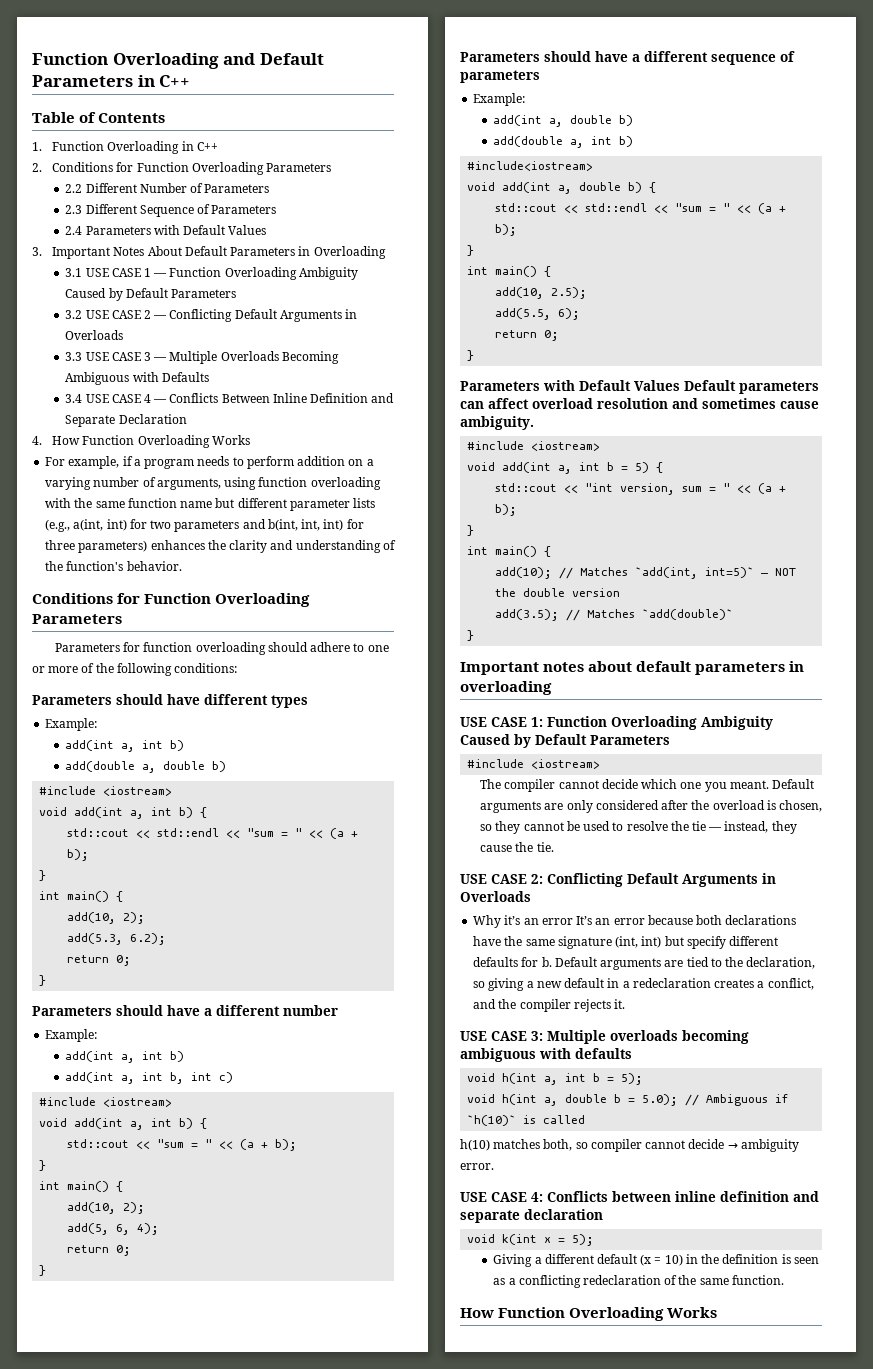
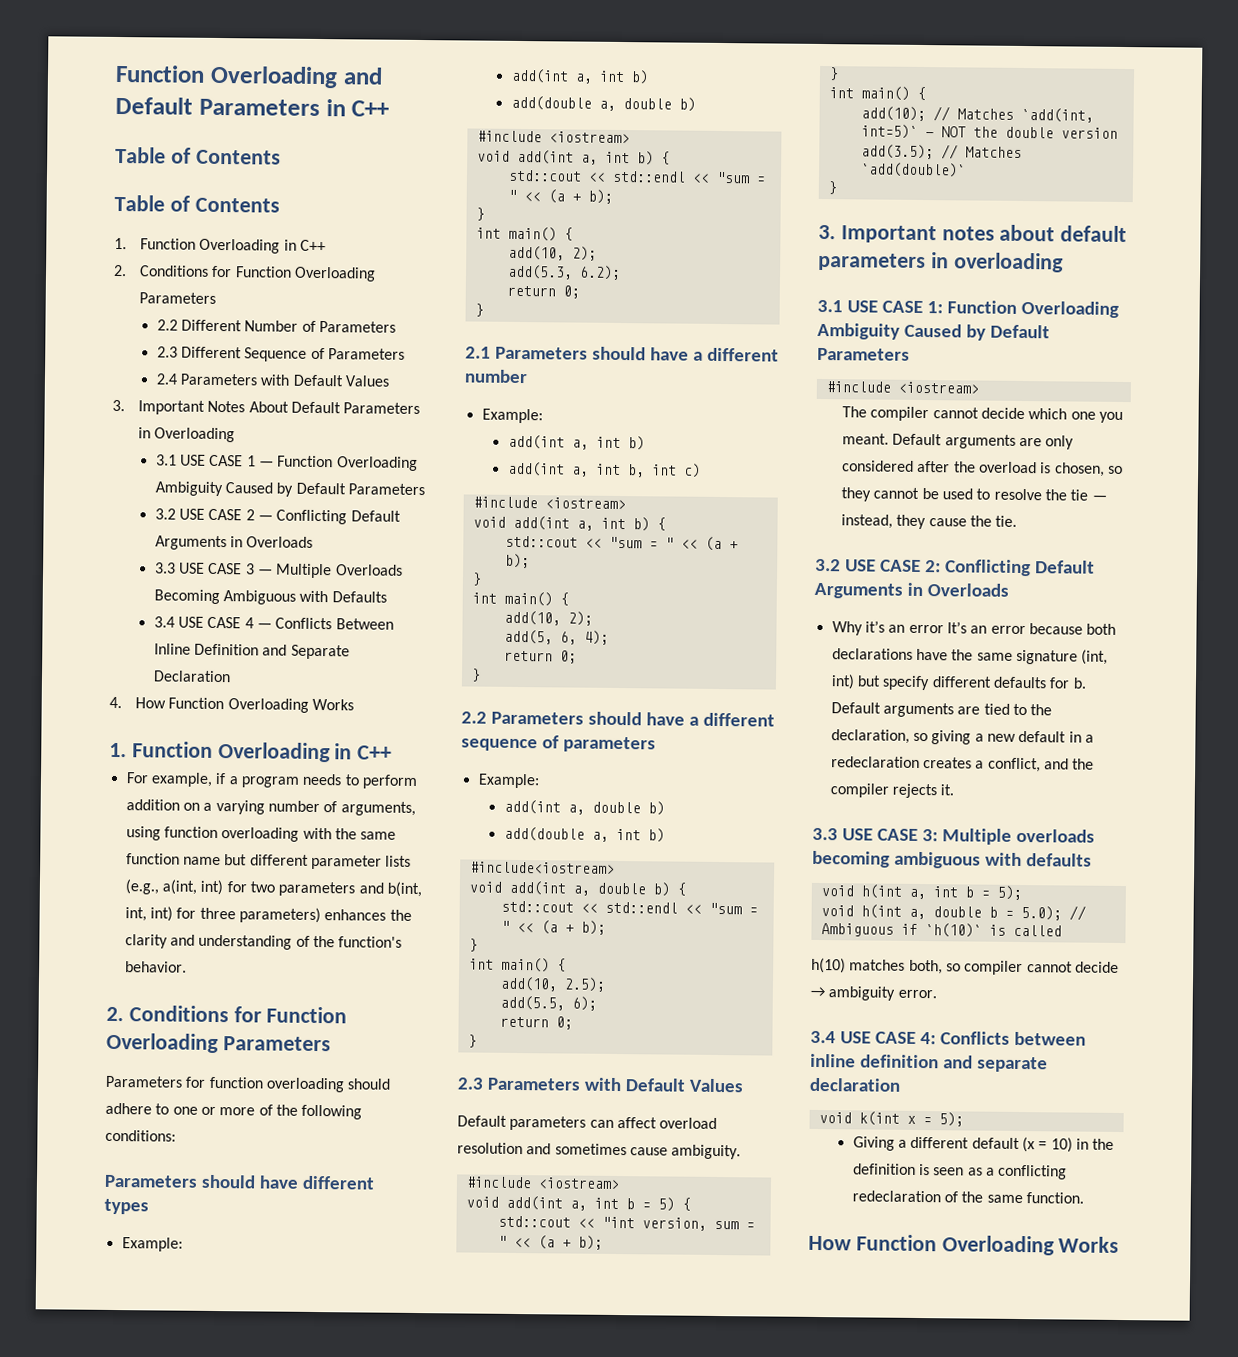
  Function Overloading and Default Parameters in C++
+ Table of Contents
  4. How Function Overloading Works
+ 1. Function Overloading in C++
  For example, if a program needs to perform addition on a varying number of arguments, using function overloading with the same function name but different parameter lists (e.g., a(int, int) for two parameters and b(int, int, int) for three parameters) enhances the clarity and understanding of the function's behavior.
- Conditions for Function Overloading Parameters
+ 2. Conditions for Function Overloading Parameters
- Parameters should have a different number
+ 2.1 Parameters should have a different number
- Parameters should have a different sequence of parameters
+ 2.2 Parameters should have a different sequence of parameters
- Parameters with Default Values Default parameters can affect overload resolution and sometimes cause ambiguity.
+ 2.3 Parameters with Default Values
+ Default parameters can affect overload resolution and sometimes cause ambiguity.
- Important notes about default parameters in overloading
+ 3. Important notes about default parameters in overloading
- USE CASE 1: Function Overloading Ambiguity Caused by Default Parameters
+ 3.1 USE CASE 1: Function Overloading Ambiguity Caused by Default Parameters
- USE CASE 2: Conflicting Default Arguments in Overloads
+ 3.2 USE CASE 2: Conflicting Default Arguments in Overloads
- USE CASE 3: Multiple overloads becoming ambiguous with defaults
+ 3.3 USE CASE 3: Multiple overloads becoming ambiguous with defaults
- USE CASE 4: Conflicts between inline definition and separate declaration
+ 3.4 USE CASE 4: Conflicts between inline definition and separate declaration

